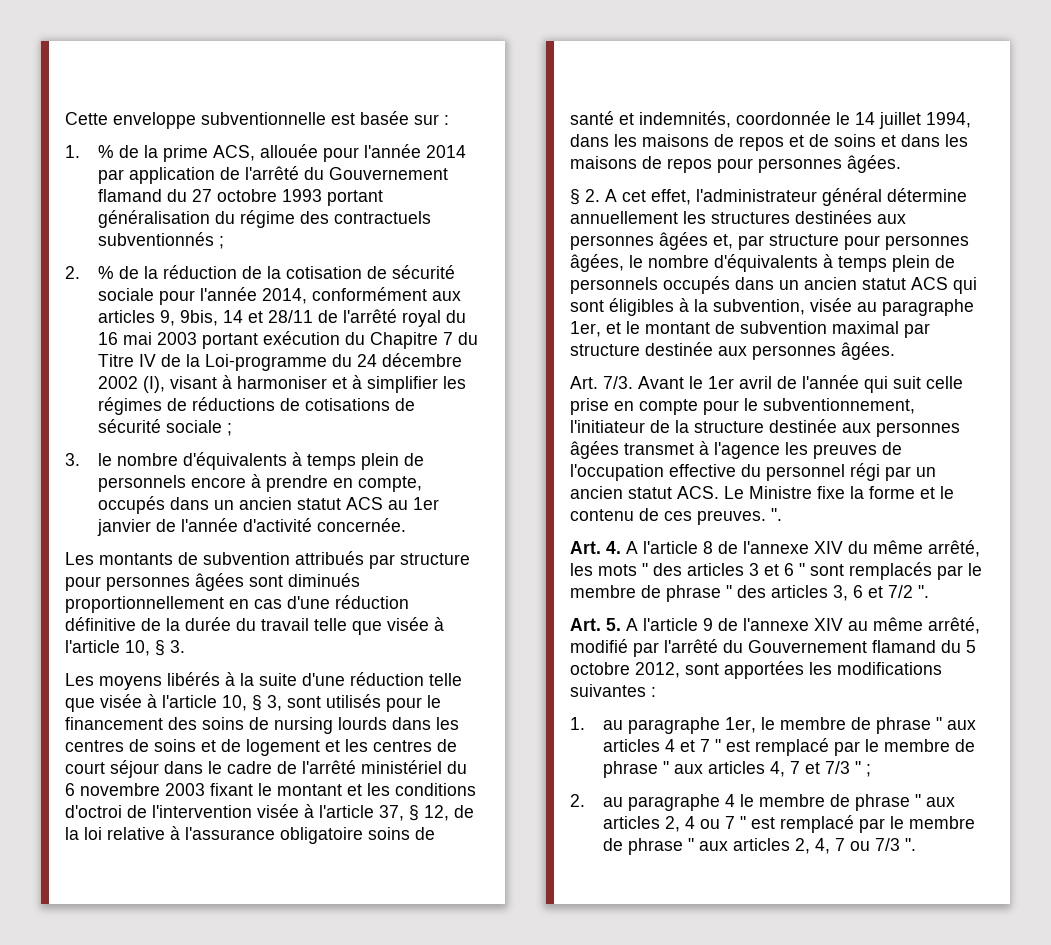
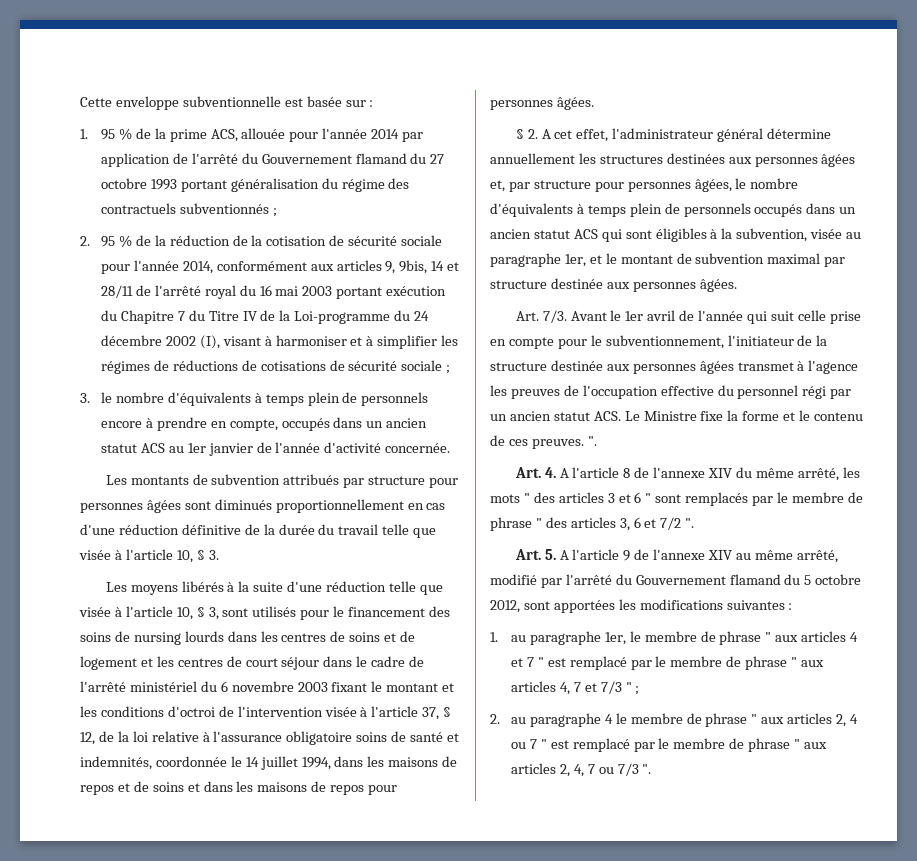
- 1. % de la prime ACS, allouée pour l'année 2014 par application de l'arrêté du Gouvernement flamand du 27 octobre 1993 portant généralisation du régime des contractuels subventionnés ;
+ 1. 95 % de la prime ACS, allouée pour l'année 2014 par application de l'arrêté du Gouvernement flamand du 27 octobre 1993 portant généralisation du régime des contractuels subventionnés ;
- 2. % de la réduction de la cotisation de sécurité sociale pour l'année 2014, conformément aux articles 9, 9bis, 14 et 28/11 de l'arrêté royal du 16 mai 2003 portant exécution du Chapitre 7 du Titre IV de la Loi-programme du 24 décembre 2002 (I), visant à harmoniser et à simplifier les régimes de réductions de cotisations de sécurité sociale ;
+ 2. 95 % de la réduction de la cotisation de sécurité sociale pour l'année 2014, conformément aux articles 9, 9bis, 14 et 28/11 de l'arrêté royal du 16 mai 2003 portant exécution du Chapitre 7 du Titre IV de la Loi-programme du 24 décembre 2002 (I), visant à harmoniser et à simplifier les régimes de réductions de cotisations de sécurité sociale ;

